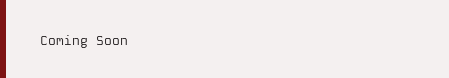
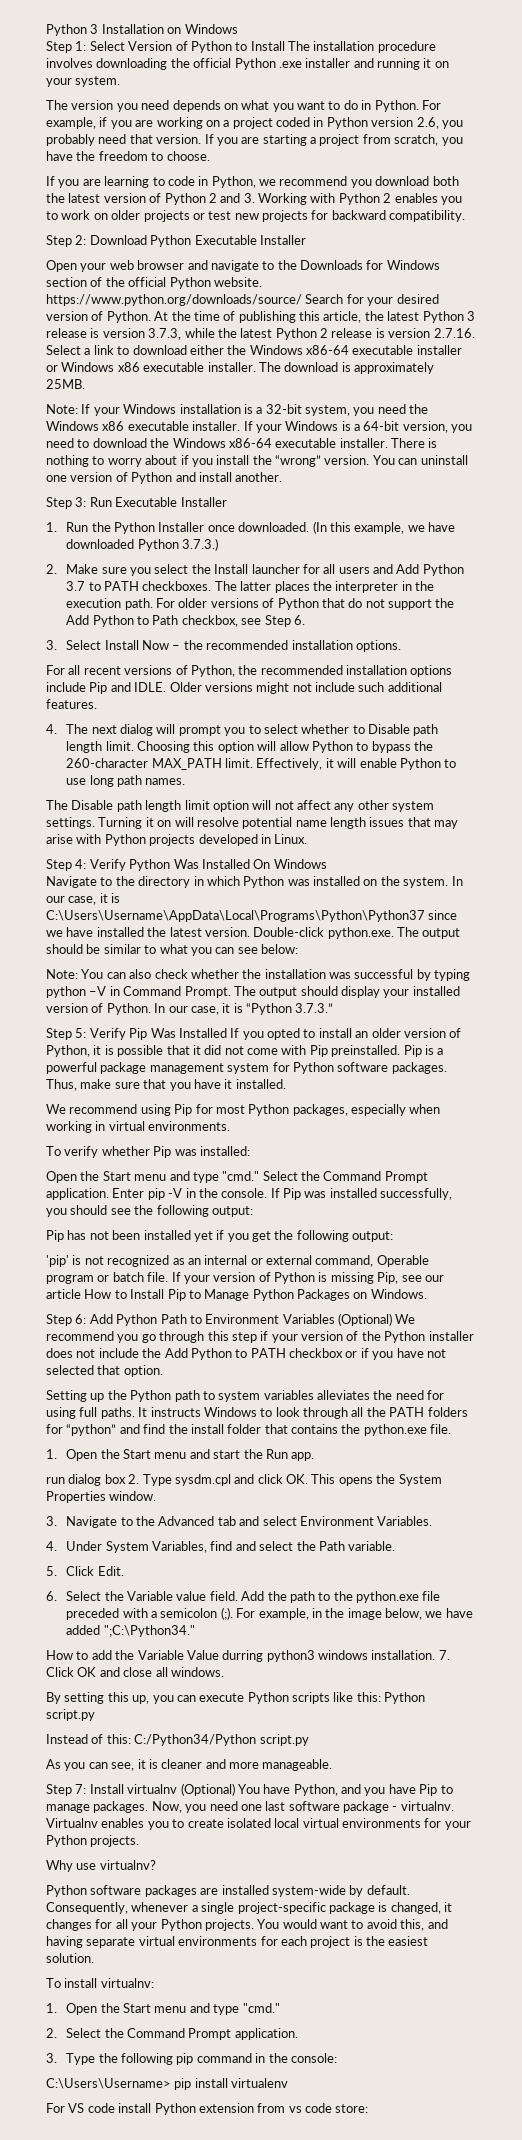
- Coming Soon
+ Python 3 Installation on Windows
+ Step 1: Select Version of Python to Install The installation procedure involves downloading the official Python .exe installer and running it on your system.
+ The version you need depends on what you want to do in Python. For example, if you are working on a project coded in Python version 2.6, you probably need that version. If you are starting a project from scratch, you have the freedom to choose.
+ If you are learning to code in Python, we recommend you download both the latest version of Python 2 and 3. Working with Python 2 enables you to work on older projects or test new projects for backward compatibility.
+ Step 2: Download Python Executable Installer
+ Open your web browser and navigate to the Downloads for Windows section of the official Python website. https://www.python.org/downloads/source/ Search for your desired version of Python. At the time of publishing this article, the latest Python 3 release is version 3.7.3, while the latest Python 2 release is version 2.7.16. Select a link to download either the Windows x86-64 executable installer or Windows x86 executable installer. The download is approximately 25MB.
+ Note: If your Windows installation is a 32-bit system, you need the Windows x86 executable installer. If your Windows is a 64-bit version, you need to download the Windows x86-64 executable installer. There is nothing to worry about if you install the “wrong” version. You can uninstall one version of Python and install another.
+ Step 3: Run Executable Installer
+ 1. Run the Python Installer once downloaded. (In this example, we have downloaded Python 3.7.3.)
+ 2. Make sure you select the Install launcher for all users and Add Python 3.7 to PATH checkboxes. The latter places the interpreter in the execution path. For older versions of Python that do not support the Add Python to Path checkbox, see Step 6.
+ 3. Select Install Now – the recommended installation options.
+ For all recent versions of Python, the recommended installation options include Pip and IDLE. Older versions might not include such additional features.
+ 4. The next dialog will prompt you to select whether to Disable path length limit. Choosing this option will allow Python to bypass the 260-character MAX_PATH limit. Effectively, it will enable Python to use long path names.
+ The Disable path length limit option will not affect any other system settings. Turning it on will resolve potential name length issues that may arise with Python projects developed in Linux.
+ Step 4: Verify Python Was Installed On Windows
+ Navigate to the directory in which Python was installed on the system. In our case, it is C:\Users\Username\AppData\Local\Programs\Python\Python37 since we have installed the latest version. Double-click python.exe. The output should be similar to what you can see below:
+ Note: You can also check whether the installation was successful by typing python –V in Command Prompt. The output should display your installed version of Python. In our case, it is “Python 3.7.3.”
+ Step 5: Verify Pip Was Installed If you opted to install an older version of Python, it is possible that it did not come with Pip preinstalled. Pip is a powerful package management system for Python software packages. Thus, make sure that you have it installed.
+ We recommend using Pip for most Python packages, especially when working in virtual environments.
+ To verify whether Pip was installed:
+ Open the Start menu and type "cmd." Select the Command Prompt application. Enter pip -V in the console. If Pip was installed successfully, you should see the following output:
+ Pip has not been installed yet if you get the following output:
+ 'pip' is not recognized as an internal or external command, Operable program or batch file. If your version of Python is missing Pip, see our article How to Install Pip to Manage Python Packages on Windows.
+ Step 6: Add Python Path to Environment Variables (Optional) We recommend you go through this step if your version of the Python installer does not include the Add Python to PATH checkbox or if you have not selected that option.
+ Setting up the Python path to system variables alleviates the need for using full paths. It instructs Windows to look through all the PATH folders for “python” and find the install folder that contains the python.exe file.
+ 1. Open the Start menu and start the Run app.
+ run dialog box 2. Type sysdm.cpl and click OK. This opens the System Properties window.
+ 3. Navigate to the Advanced tab and select Environment Variables.
+ 4. Under System Variables, find and select the Path variable.
+ 5. Click Edit.
+ 6. Select the Variable value field. Add the path to the python.exe file preceded with a semicolon (;). For example, in the image below, we have added ";C:\Python34."
+ How to add the Variable Value durring python3 windows installation. 7. Click OK and close all windows.
+ By setting this up, you can execute Python scripts like this: Python script.py
+ Instead of this: C:/Python34/Python script.py
+ As you can see, it is cleaner and more manageable.
+ Step 7: Install virtualnv (Optional) You have Python, and you have Pip to manage packages. Now, you need one last software package - virtualnv. Virtualnv enables you to create isolated local virtual environments for your Python projects.
+ Why use virtualnv?
+ Python software packages are installed system-wide by default. Consequently, whenever a single project-specific package is changed, it changes for all your Python projects. You would want to avoid this, and having separate virtual environments for each project is the easiest solution.
+ To install virtualnv:
+ 1. Open the Start menu and type "cmd."
+ 2. Select the Command Prompt application.
+ 3. Type the following pip command in the console:
+ C:\Users\Username> pip install virtualenv
+ For VS code install Python extension from vs code store:

